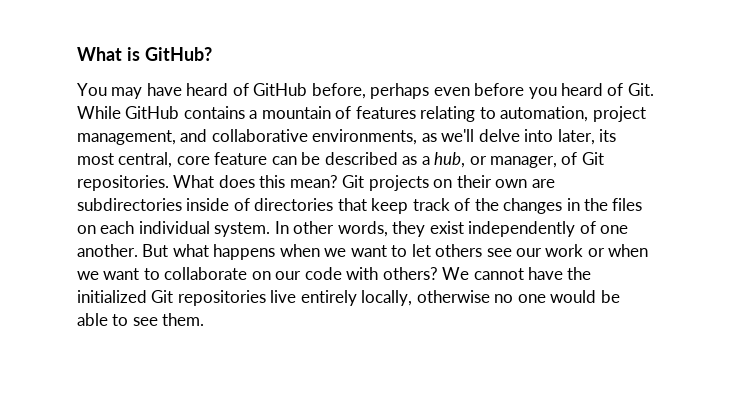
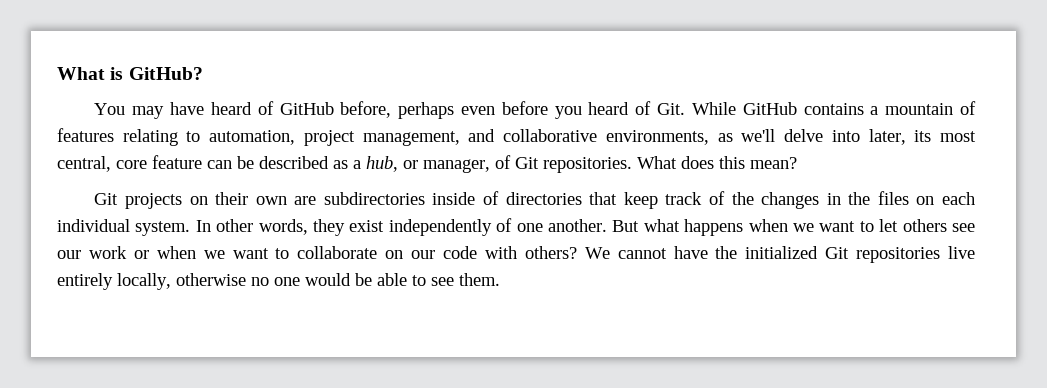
- What does this mean? Git projects on their own are subdirectories inside of directories that keep track of the changes in the files on each individual system.
+ What does this mean?
+ Git projects on their own are subdirectories inside of directories that keep track of the changes in the files on each individual system.

